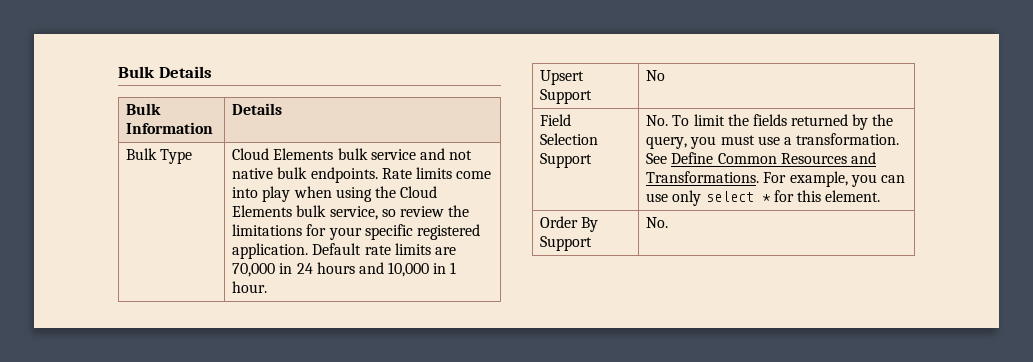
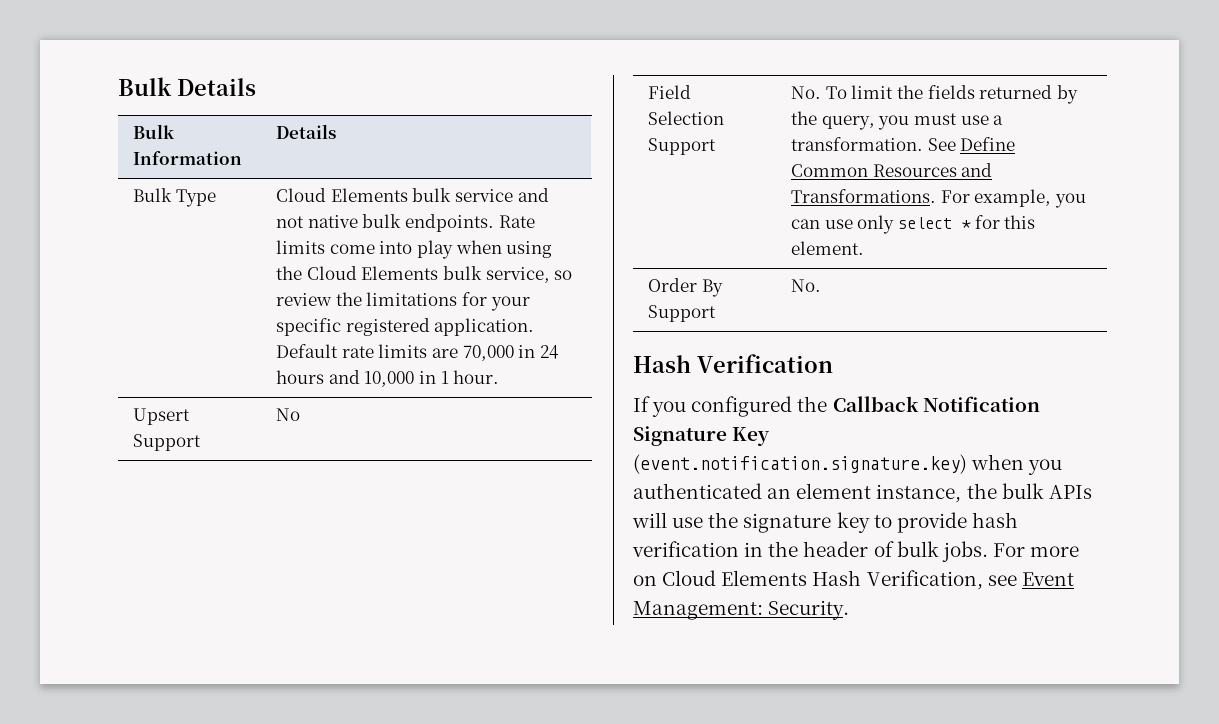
+ Hash Verification
+ If you configured the Callback Notification Signature Key (event.notification.signature.key) when you authenticated an element instance, the bulk APIs will use the signature key to provide hash verification in the header of bulk jobs. For more on Cloud Elements Hash Verification, see Event Management: Security.

